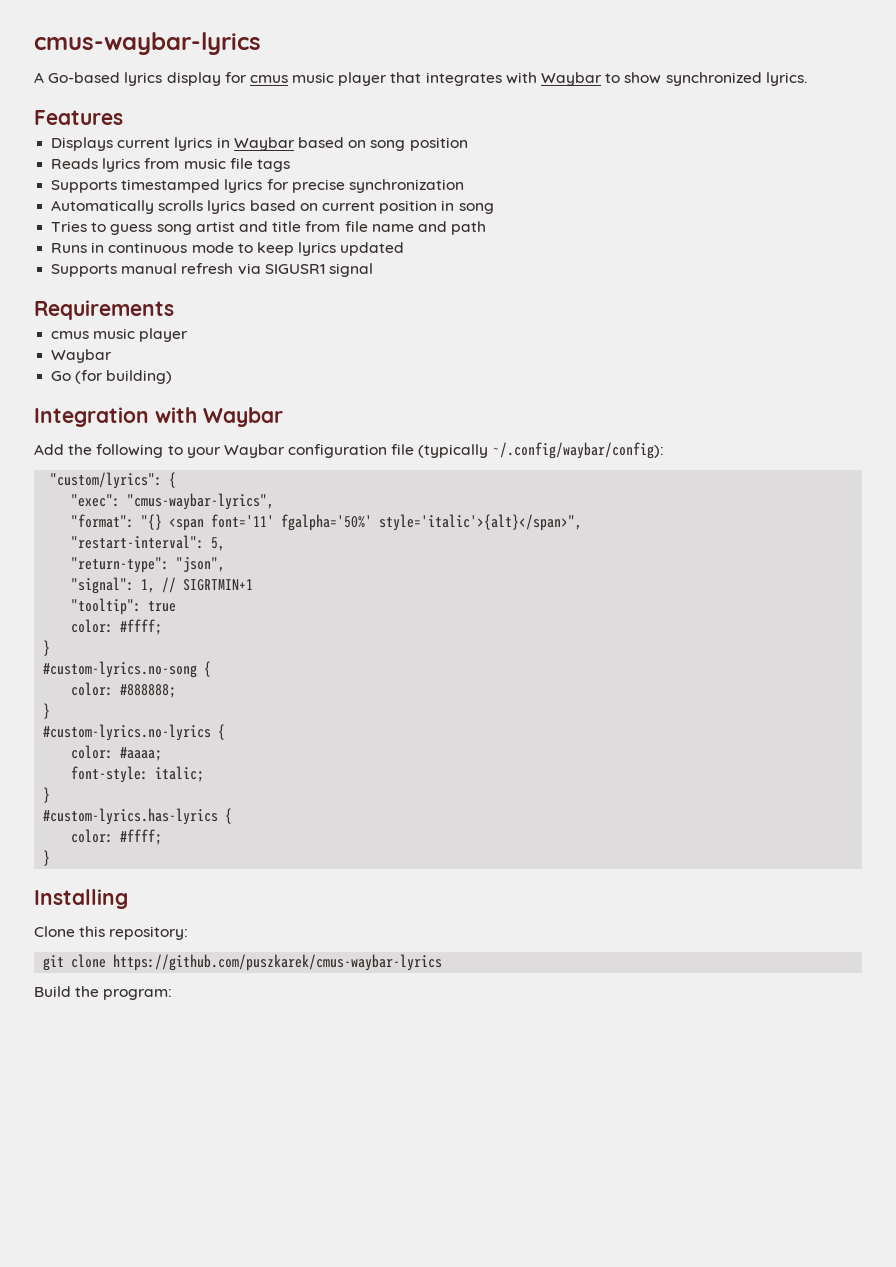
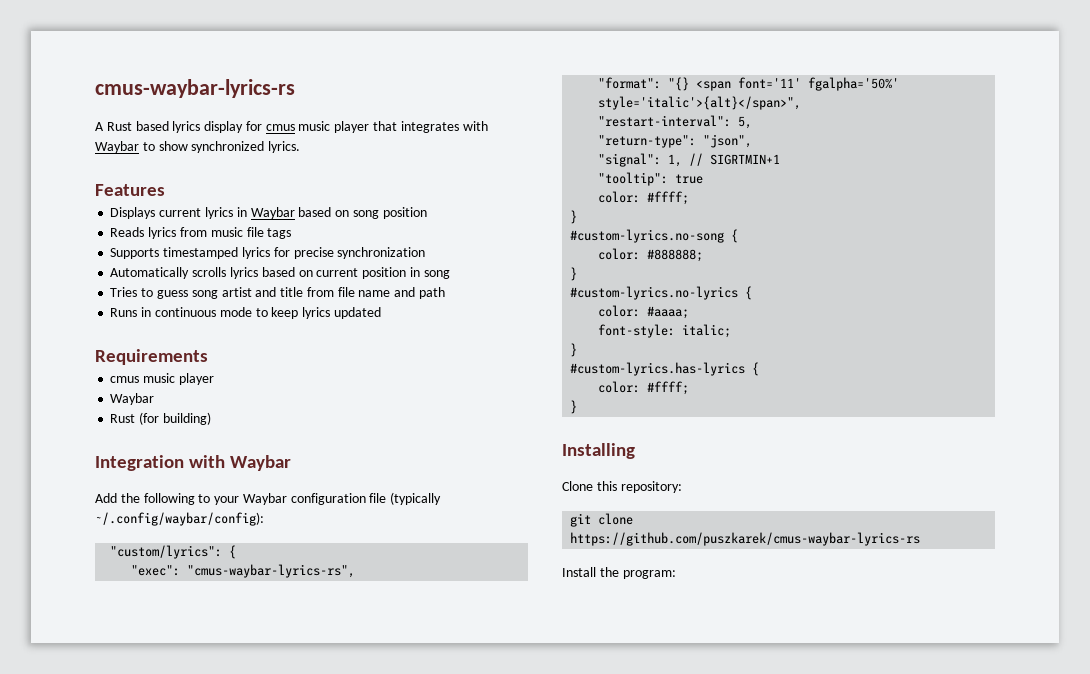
- cmus-waybar-lyrics
+ cmus-waybar-lyrics-rs
- A Go-based lyrics display for cmus music player that integrates with Waybar to show synchronized lyrics.
+ A Rust based lyrics display for cmus music player that integrates with Waybar to show synchronized lyrics.
- Supports manual refresh via SIGUSR1 signal
- Go (for building)
+ Rust (for building)
- "exec": "cmus-waybar-lyrics",
+ "exec": "cmus-waybar-lyrics-rs",
- git clone https://github.com/puszkarek/cmus-waybar-lyrics
- Build the program:
+ git clone https://github.com/puszkarek/cmus-waybar-lyrics-rs
+ Install the program:

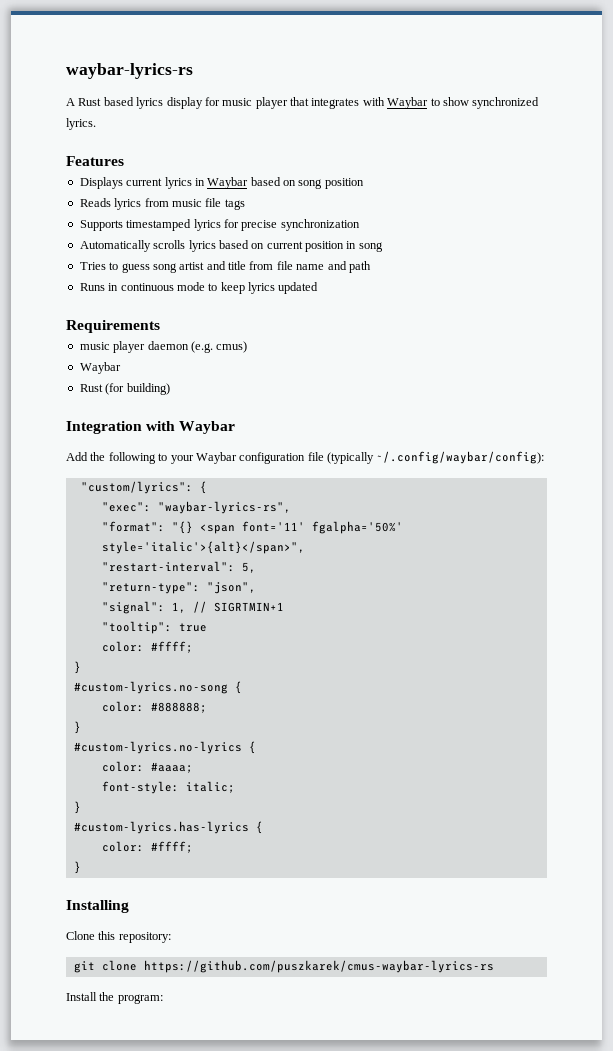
- cmus-waybar-lyrics-rs
+ waybar-lyrics-rs
- A Rust based lyrics display for cmus music player that integrates with Waybar to show synchronized lyrics.
+ A Rust based lyrics display for music player that integrates with Waybar to show synchronized lyrics.
  Requirements
- cmus music player
+ music player daemon (e.g. cmus)
- "exec": "cmus-waybar-lyrics-rs",
+ "exec": "waybar-lyrics-rs",

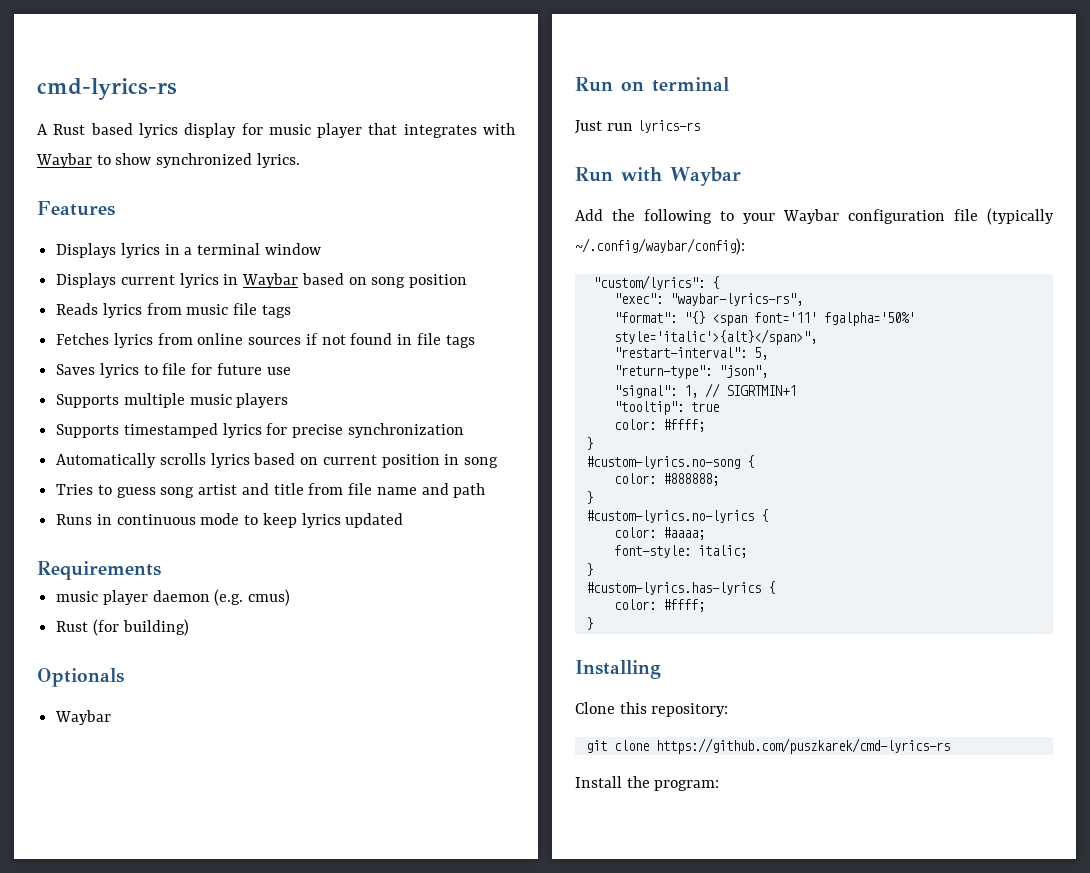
- waybar-lyrics-rs
+ cmd-lyrics-rs
+ Displays lyrics in a terminal window
+ Fetches lyrics from online sources if not found in file tags
+ Saves lyrics to file for future use
+ Supports multiple music players
  music player daemon (e.g. cmus)
- Waybar
- Integration with Waybar
+ Optionals
+ Waybar
+ Run on terminal
+ Just run lyrics-rs
+ Run with Waybar
- git clone https://github.com/puszkarek/cmus-waybar-lyrics-rs
+ git clone https://github.com/puszkarek/cmd-lyrics-rs

